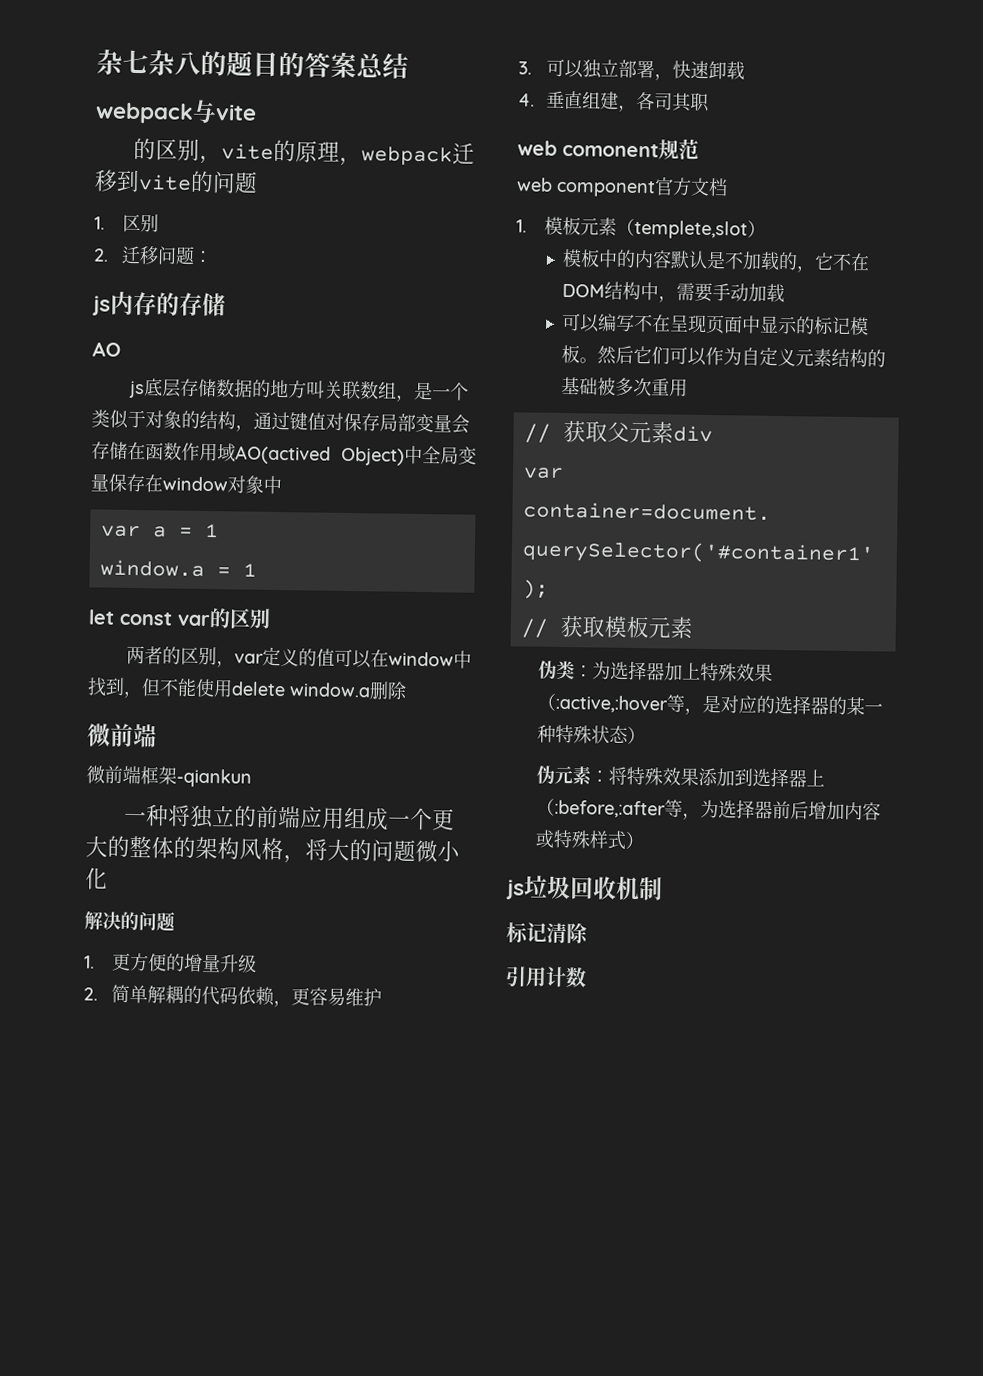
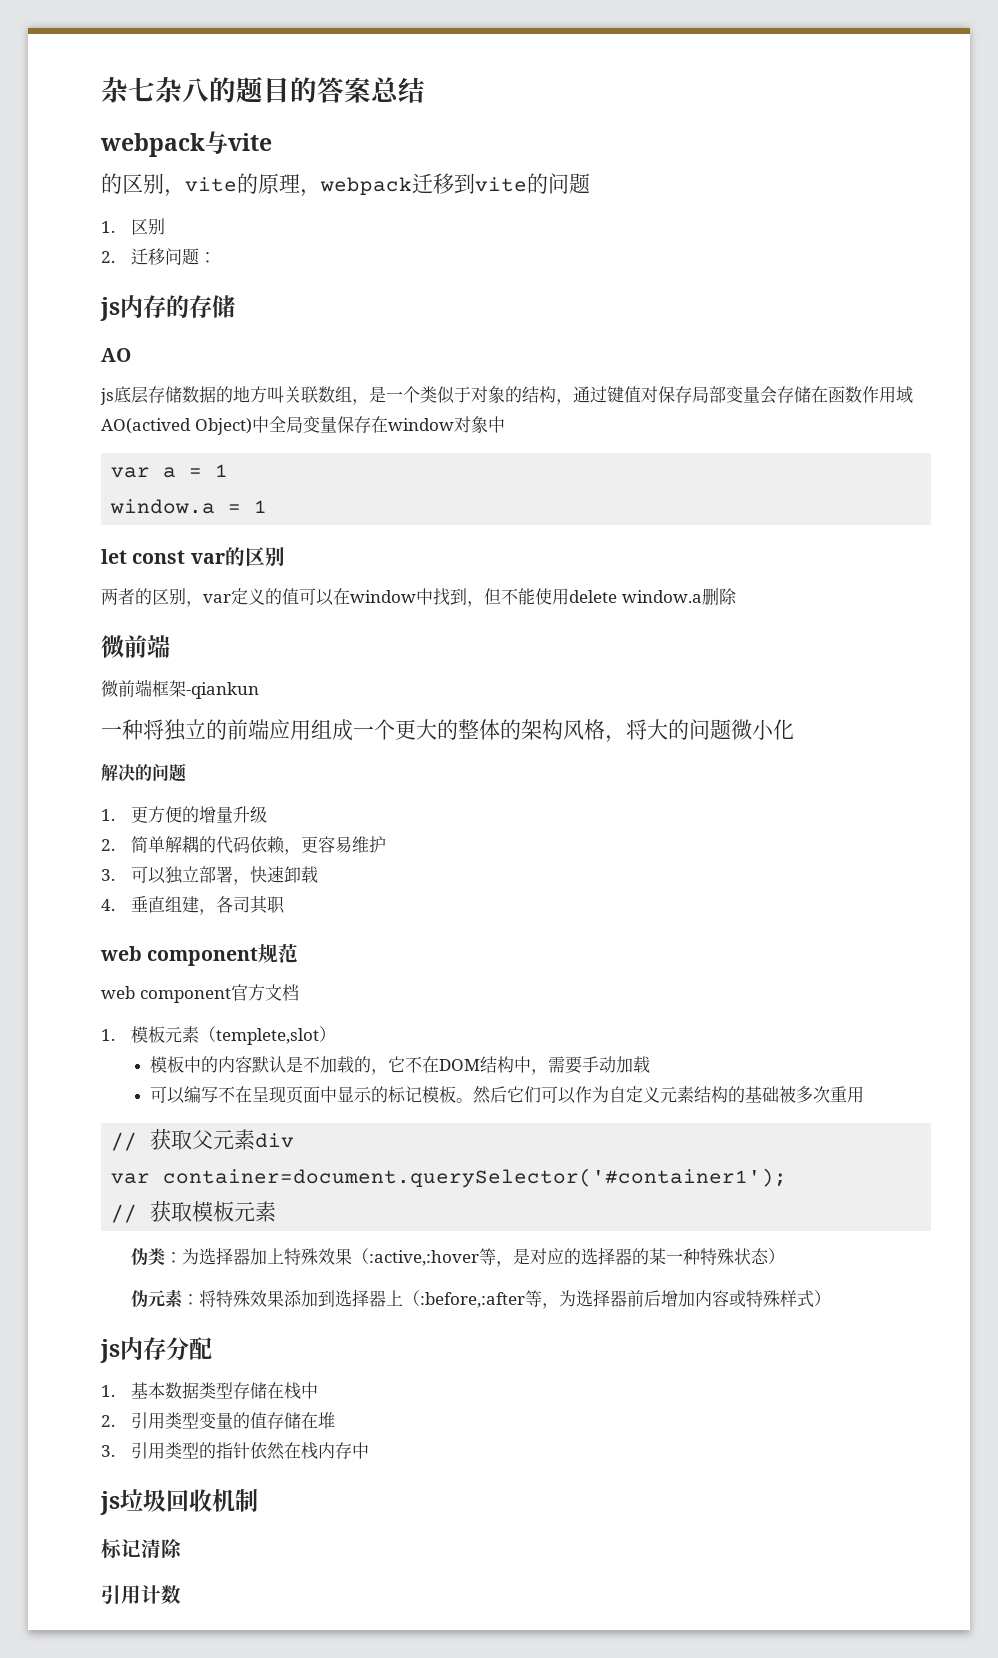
- web comonent规范
+ web component规范
+ js内存分配
+ 1.基本数据类型存储在栈中
+ 2.引用类型变量的值存储在堆
+ 3.引用类型的指针依然在栈内存中

